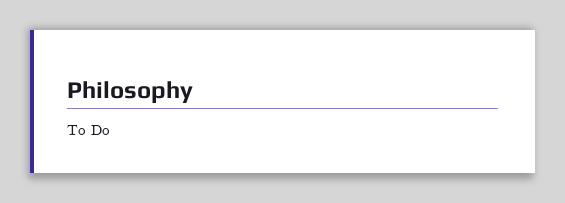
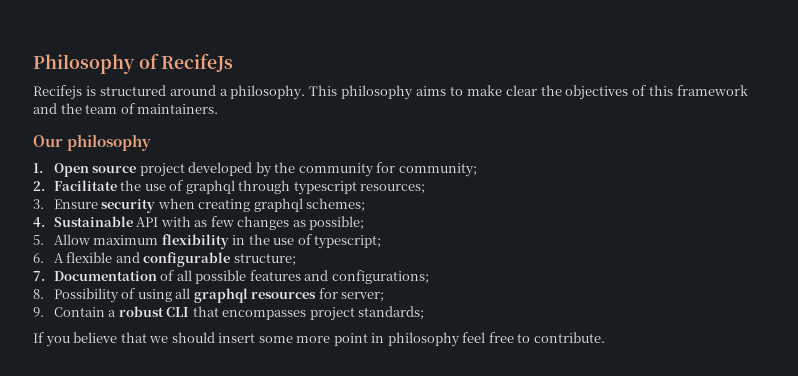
- Philosophy
- To Do
+ Philosophy of RecifeJs
+ Recifejs is structured around a philosophy. This philosophy aims to make clear the objectives of this framework and the team of maintainers.
+ Our philosophy
+ 1. Open source project developed by the community for community;
+ 2. Facilitate the use of graphql through typescript resources;
+ 3. Ensure security when creating graphql schemes;
+ 4. Sustainable API with as few changes as possible;
+ 5. Allow maximum flexibility in the use of typescript;
+ 6. A flexible and configurable structure;
+ 7. Documentation of all possible features and configurations;
+ 8. Possibility of using all graphql resources for server;
+ 9. Contain a robust CLI that encompasses project standards;
+ If you believe that we should insert some more point in philosophy feel free to contribute.

